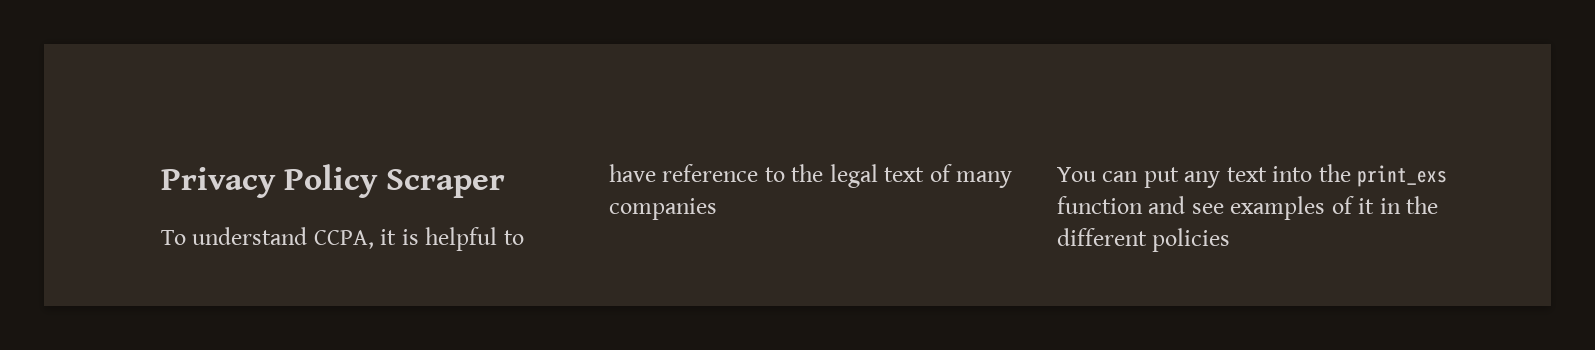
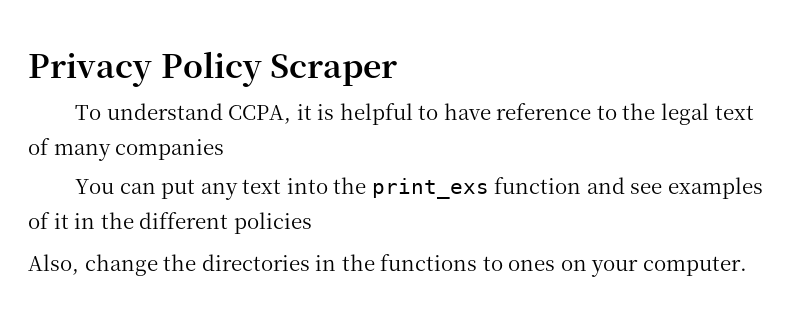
+ Also, change the directories in the functions to ones on your computer.

